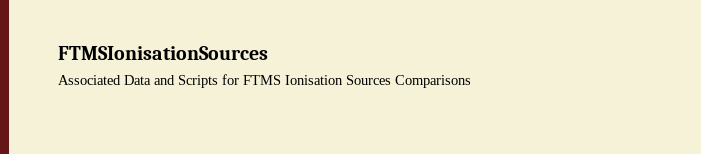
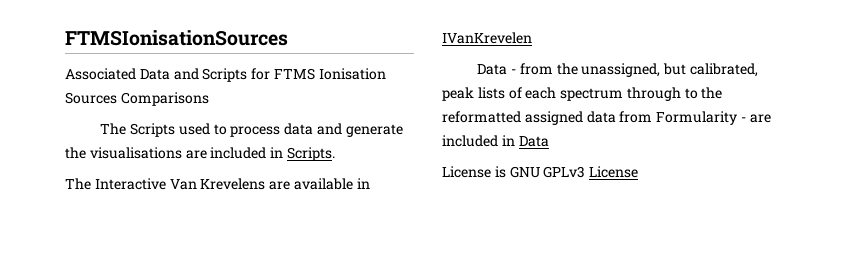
+ The Scripts used to process data and generate the visualisations are included in Scripts.
+ The Interactive Van Krevelens are available in IVanKrevelen
+ Data - from the unassigned, but calibrated, peak lists of each spectrum through to the reformatted assigned data from Formularity - are included in Data
+ License is GNU GPLv3 License

